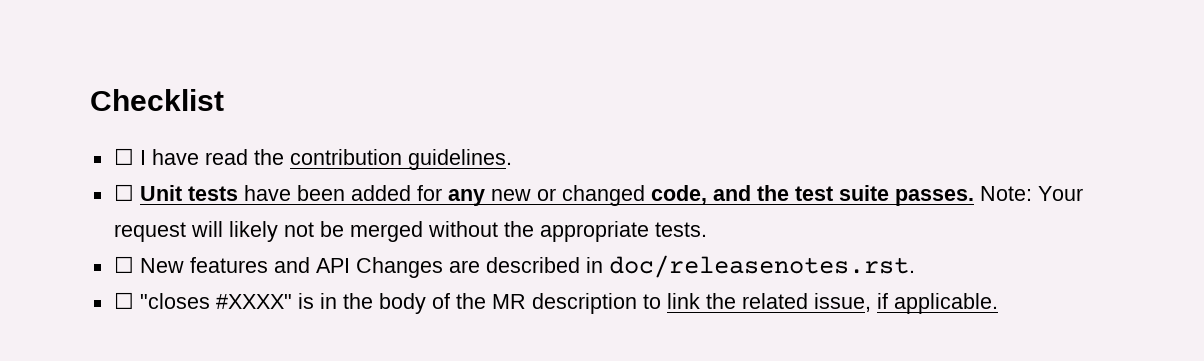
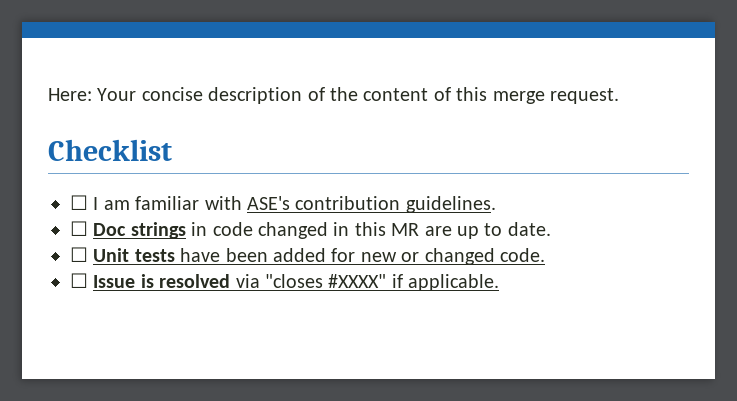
+ Here: Your concise description of the content of this merge request.
  Checklist
- ☐ I have read the contribution guidelines.
+ ☐ I am familiar with ASE's contribution guidelines.
+ ☐ Doc strings in code changed in this MR are up to date.
- ☐ Unit tests have been added for any new or changed code, and the test suite passes. Note: Your request will likely not be merged without the appropriate tests.
- ☐ New features and API Changes are described in doc/releasenotes.rst.
- ☐ "closes #XXXX" is in the body of the MR description to link the related issue, if applicable.
+ ☐ Unit tests have been added for new or changed code.
+ ☐ Issue is resolved via "closes #XXXX" if applicable.

